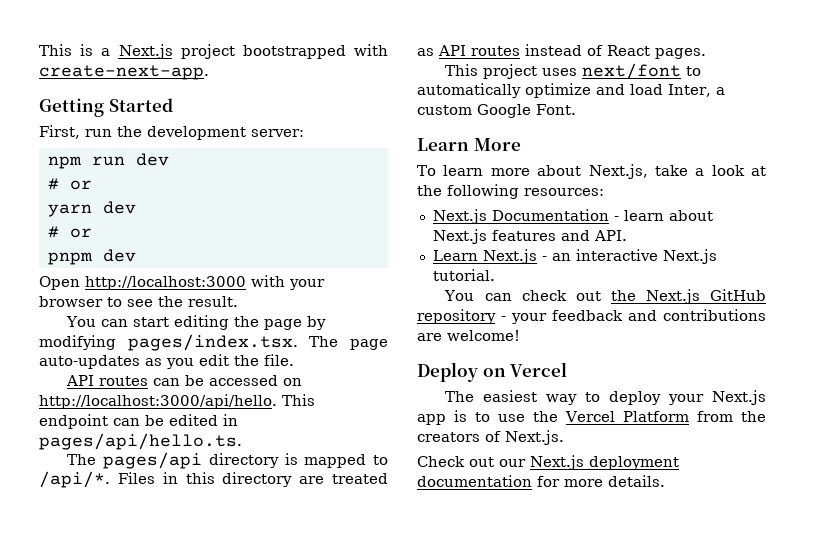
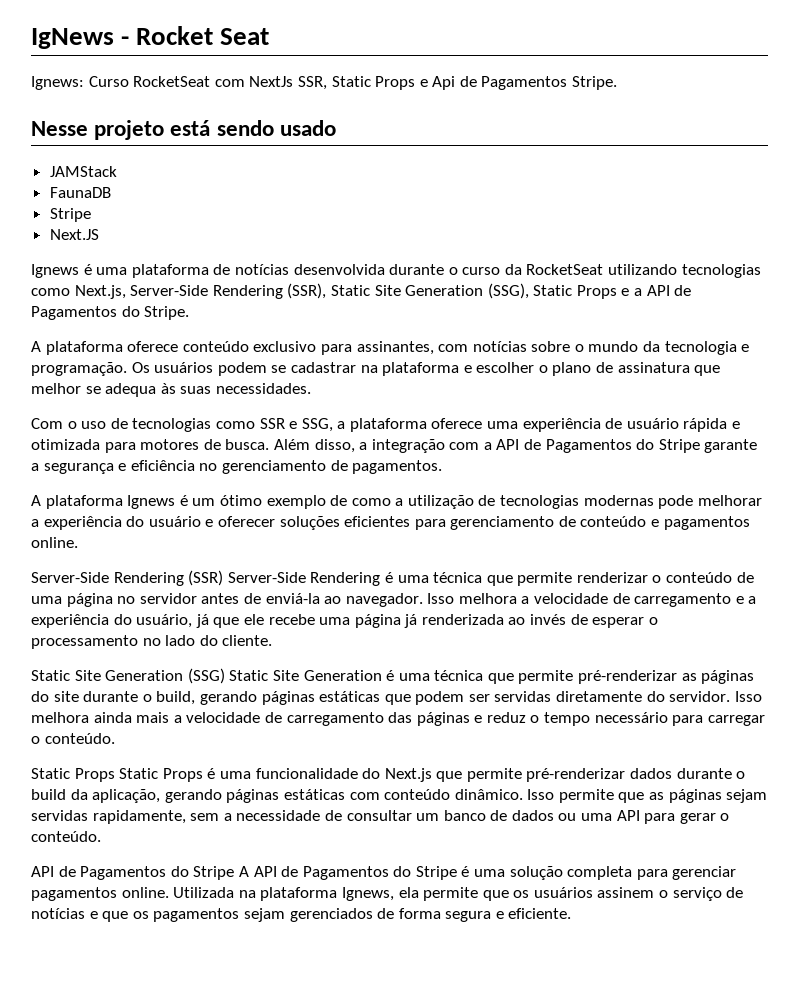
- This is a Next.js project bootstrapped with create-next-app.
- Getting Started
- First, run the development server:
- npm run dev
- # or
- yarn dev
- # or
- pnpm dev
- Open http://localhost:3000 with your browser to see the result.
- You can start editing the page by modifying pages/index.tsx. The page auto-updates as you edit the file.
- API routes can be accessed on http://localhost:3000/api/hello. This endpoint can be edited in pages/api/hello.ts.
- The pages/api directory is mapped to /api/*. Files in this directory are treated as API routes instead of React pages.
- This project uses next/font to automatically optimize and load Inter, a custom Google Font.
- Learn More
- To learn more about Next.js, take a look at the following resources:
- Next.js Documentation - learn about Next.js features and API.
- Learn Next.js - an interactive Next.js tutorial.
- You can check out the Next.js GitHub repository - your feedback and contributions are welcome!
- Deploy on Vercel
- The easiest way to deploy your Next.js app is to use the Vercel Platform from the creators of Next.js.
- Check out our Next.js deployment documentation for more details.
+ IgNews - Rocket Seat
+ Ignews: Curso RocketSeat com NextJs SSR, Static Props e Api de Pagamentos Stripe.
+ Nesse projeto está sendo usado
+ JAMStack
+ FaunaDB
+ Stripe
+ Next.JS
+ Ignews é uma plataforma de notícias desenvolvida durante o curso da RocketSeat utilizando tecnologias como Next.js, Server-Side Rendering (SSR), Static Site Generation (SSG), Static Props e a API de Pagamentos do Stripe.
+ A plataforma oferece conteúdo exclusivo para assinantes, com notícias sobre o mundo da tecnologia e programação. Os usuários podem se cadastrar na plataforma e escolher o plano de assinatura que melhor se adequa às suas necessidades.
+ Com o uso de tecnologias como SSR e SSG, a plataforma oferece uma experiência de usuário rápida e otimizada para motores de busca. Além disso, a integração com a API de Pagamentos do Stripe garante a segurança e eficiência no gerenciamento de pagamentos.
+ A plataforma Ignews é um ótimo exemplo de como a utilização de tecnologias modernas pode melhorar a experiência do usuário e oferecer soluções eficientes para gerenciamento de conteúdo e pagamentos online.
+ Server-Side Rendering (SSR) Server-Side Rendering é uma técnica que permite renderizar o conteúdo de uma página no servidor antes de enviá-la ao navegador. Isso melhora a velocidade de carregamento e a experiência do usuário, já que ele recebe uma página já renderizada ao invés de esperar o processamento no lado do cliente.
+ Static Site Generation (SSG) Static Site Generation é uma técnica que permite pré-renderizar as páginas do site durante o build, gerando páginas estáticas que podem ser servidas diretamente do servidor. Isso melhora ainda mais a velocidade de carregamento das páginas e reduz o tempo necessário para carregar o conteúdo.
+ Static Props Static Props é uma funcionalidade do Next.js que permite pré-renderizar dados durante o build da aplicação, gerando páginas estáticas com conteúdo dinâmico. Isso permite que as páginas sejam servidas rapidamente, sem a necessidade de consultar um banco de dados ou uma API para gerar o conteúdo.
+ API de Pagamentos do Stripe A API de Pagamentos do Stripe é uma solução completa para gerenciar pagamentos online. Utilizada na plataforma Ignews, ela permite que os usuários assinem o serviço de notícias e que os pagamentos sejam gerenciados de forma segura e eficiente.

